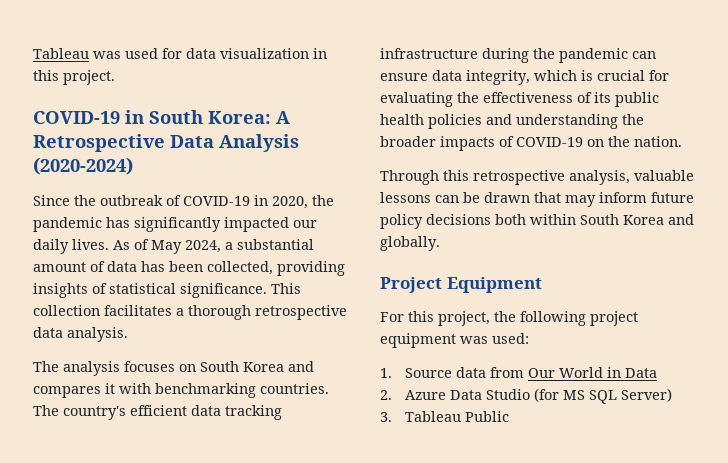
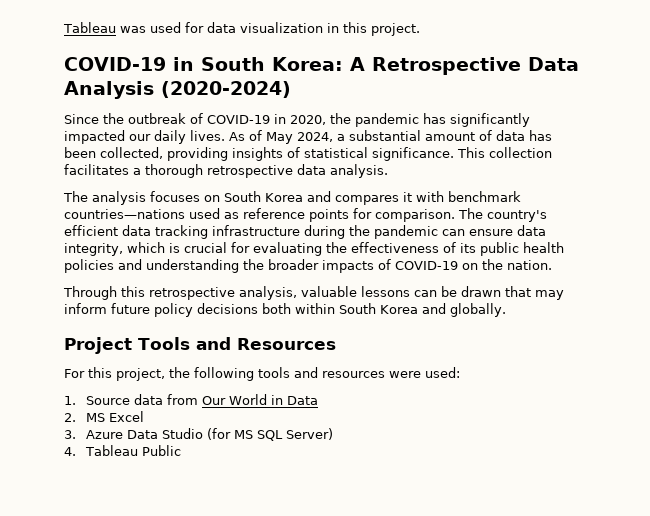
- The analysis focuses on South Korea and compares it with benchmarking countries.
+ The analysis focuses on South Korea and compares it with benchmark countries—nations used as reference points for comparison.
- Project Equipment
+ Project Tools and Resources
- For this project, the following project equipment was used:
+ For this project, the following tools and resources were used:
- 2. Azure Data Studio (for MS SQL Server)
+ 2. MS Excel
+ 3. Azure Data Studio (for MS SQL Server)
- 3. Tableau Public
+ 4. Tableau Public

